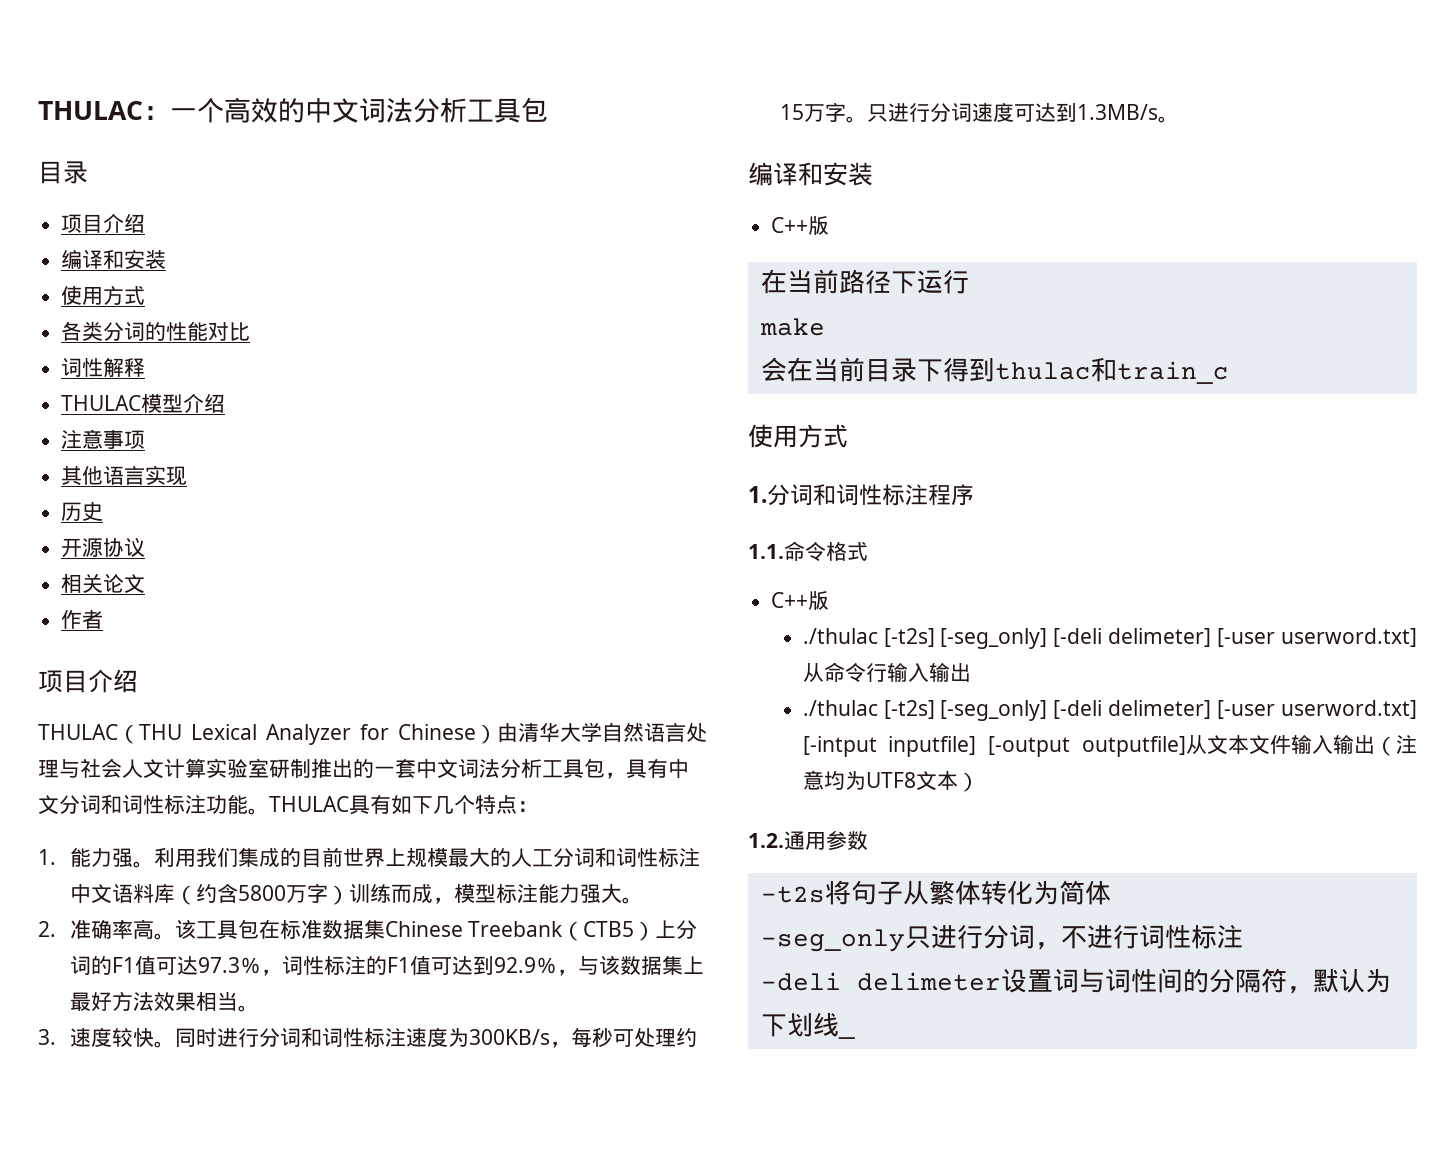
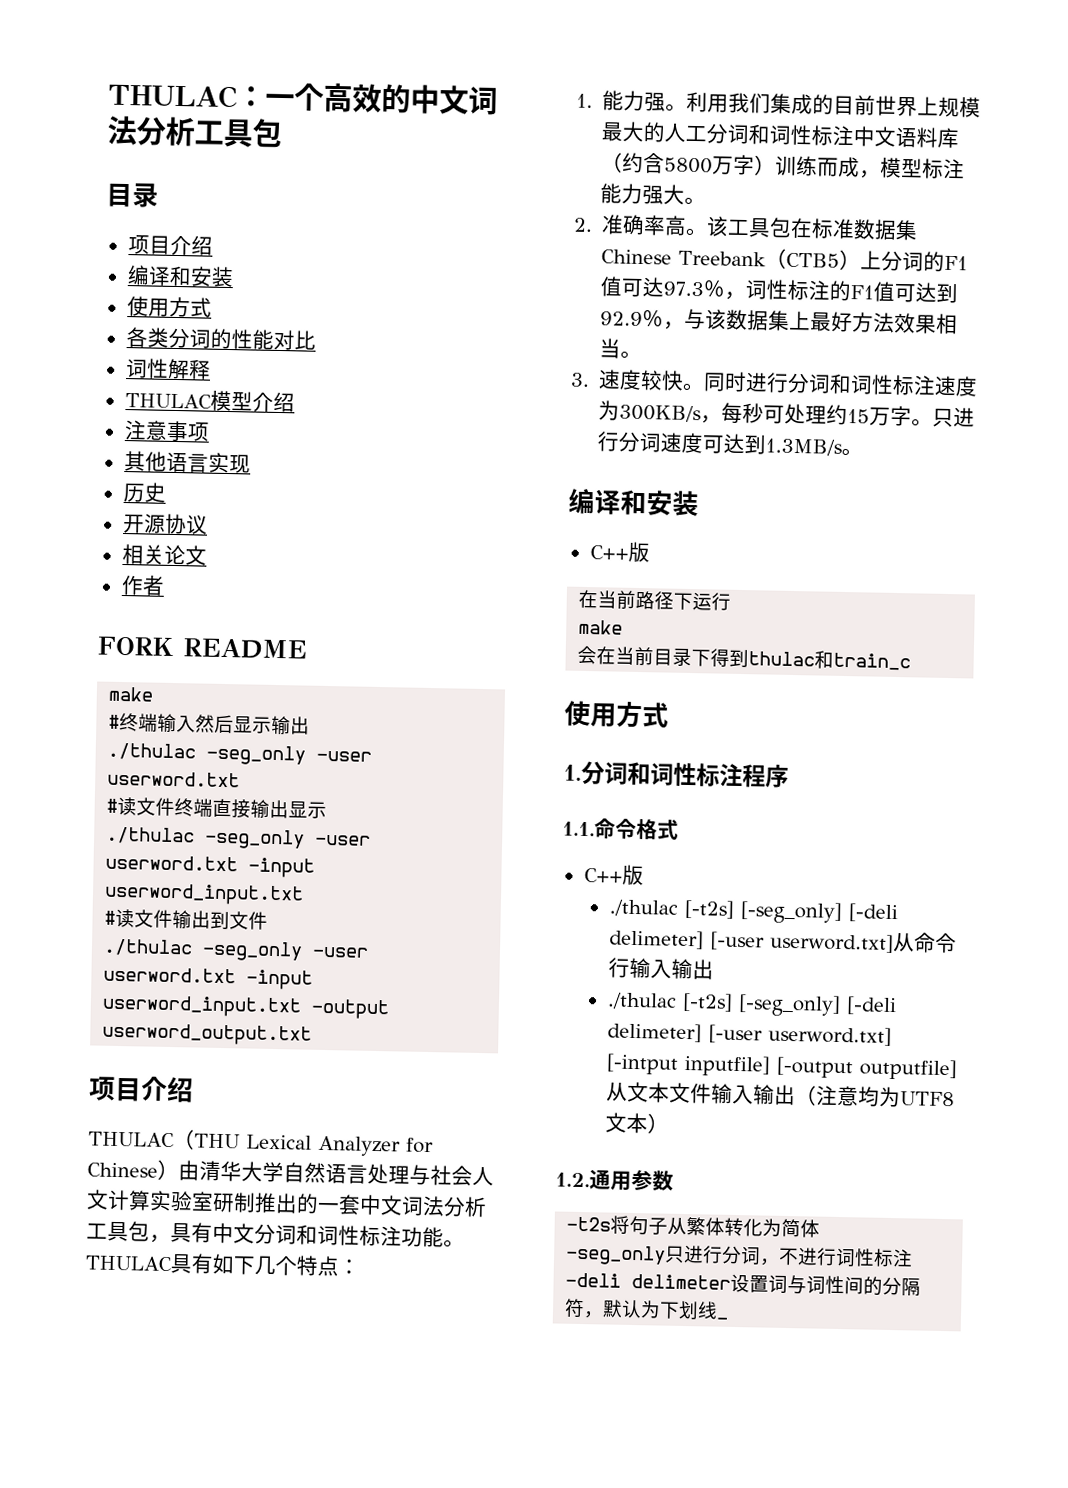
+ FORK README
+ make
+ #终端输入然后显示输出
+ ./thulac -seg_only -user userword.txt
+ #读文件终端直接输出显示
+ ./thulac -seg_only -user userword.txt -input userword_input.txt
+ #读文件输出到文件
+ ./thulac -seg_only -user userword.txt -input userword_input.txt -output userword_output.txt

